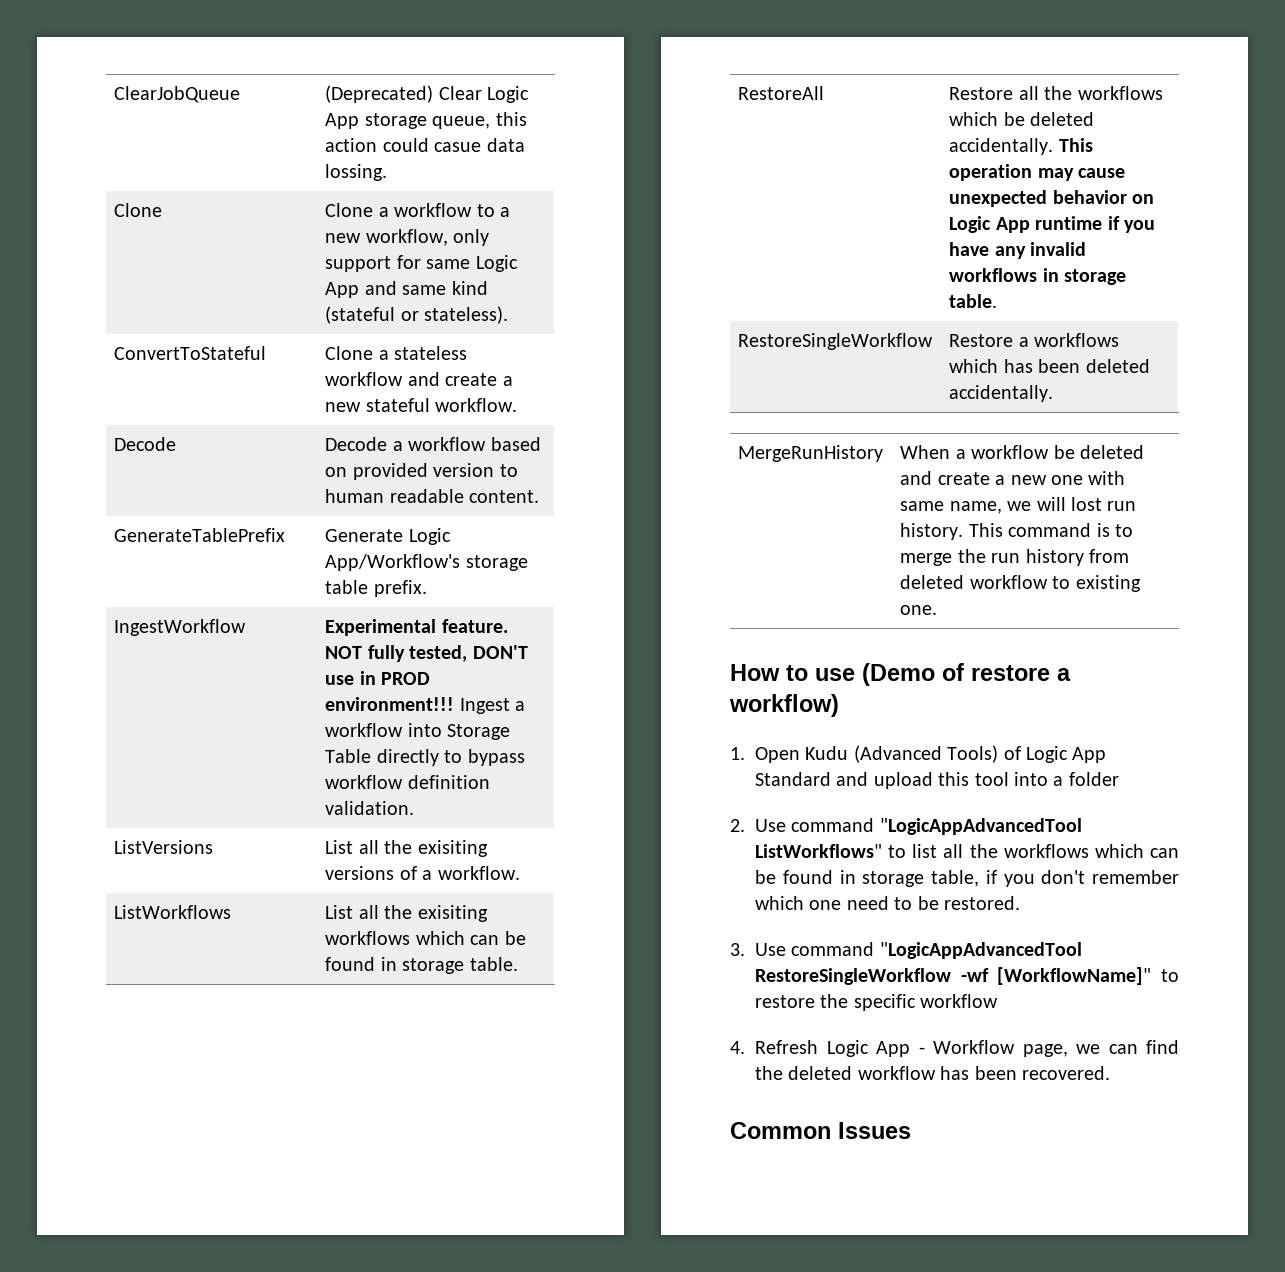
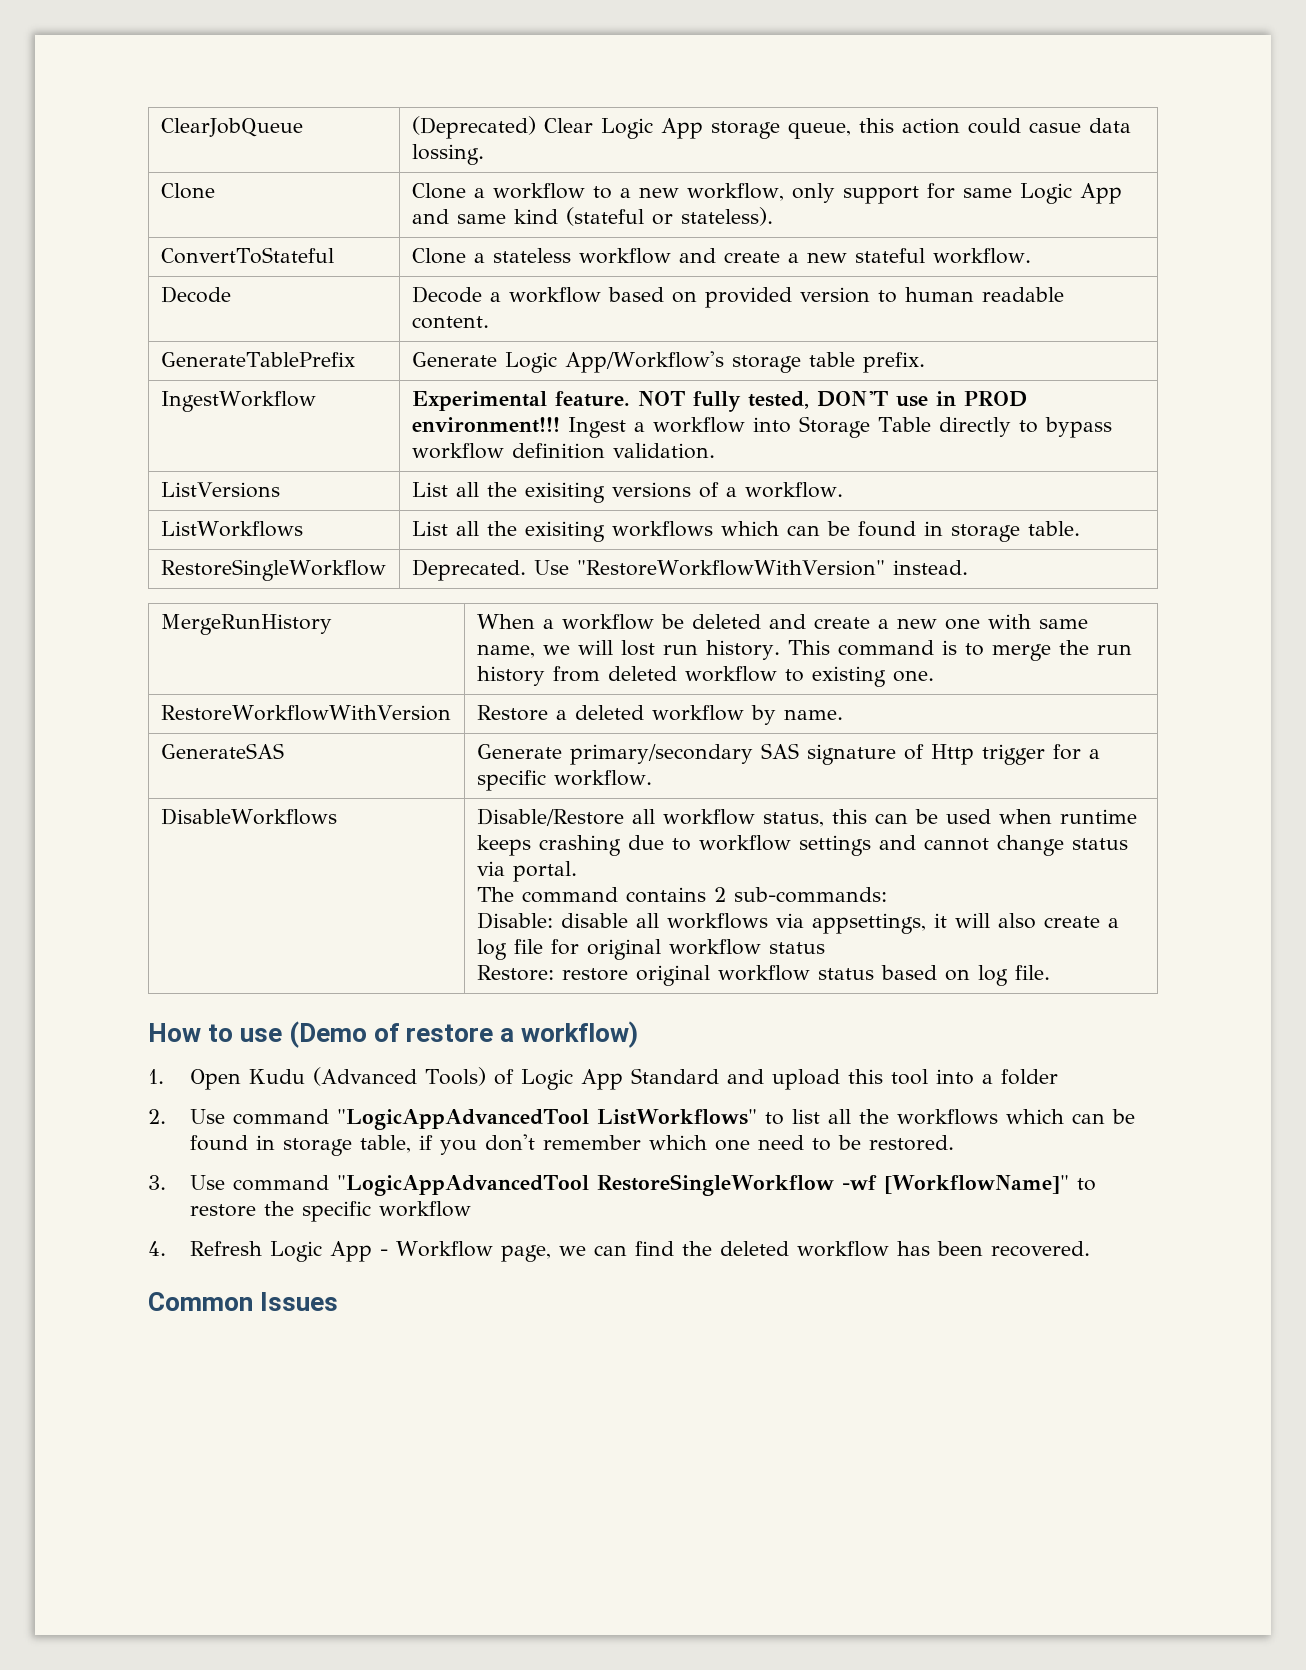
- RestoreAll | Restore all the workflows which be deleted accidentally. This operation may cause unexpected behavior on Logic App runtime if you have any invalid workflows in storage table.
- RestoreSingleWorkflow | Restore a workflows which has been deleted accidentally.
+ RestoreSingleWorkflow | Deprecated. Use "RestoreWorkflowWithVersion" instead.
+ RestoreWorkflowWithVersion | Restore a deleted workflow by name.
+ GenerateSAS | Generate primary/secondary SAS signature of Http trigger for a specific workflow.
+ DisableWorkflows | Disable/Restore all workflow status, this can be used when runtime keeps crashing due to workflow settings and cannot change status via portal.
+ The command contains 2 sub-commands:
+ Disable: disable all workflows via appsettings, it will also create a log file for original workflow status
+ Restore: restore original workflow status based on log file.

